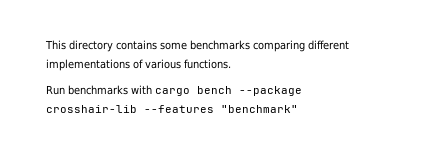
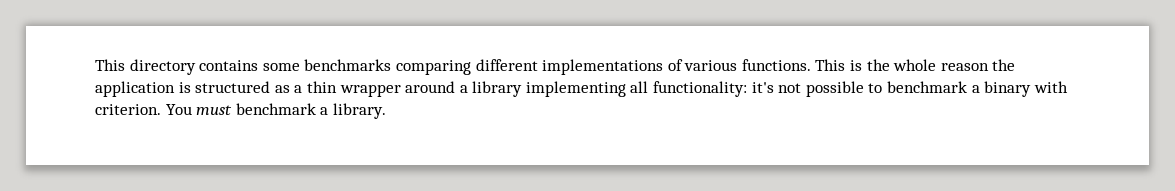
- This directory contains some benchmarks comparing different implementations of various functions.
- Run benchmarks with cargo bench --package crosshair-lib --features "benchmark"
+ This directory contains some benchmarks comparing different implementations of various functions. This is the whole reason the application is structured as a thin wrapper around a library implementing all functionality: it's not possible to benchmark a binary with criterion. You must benchmark a library.

